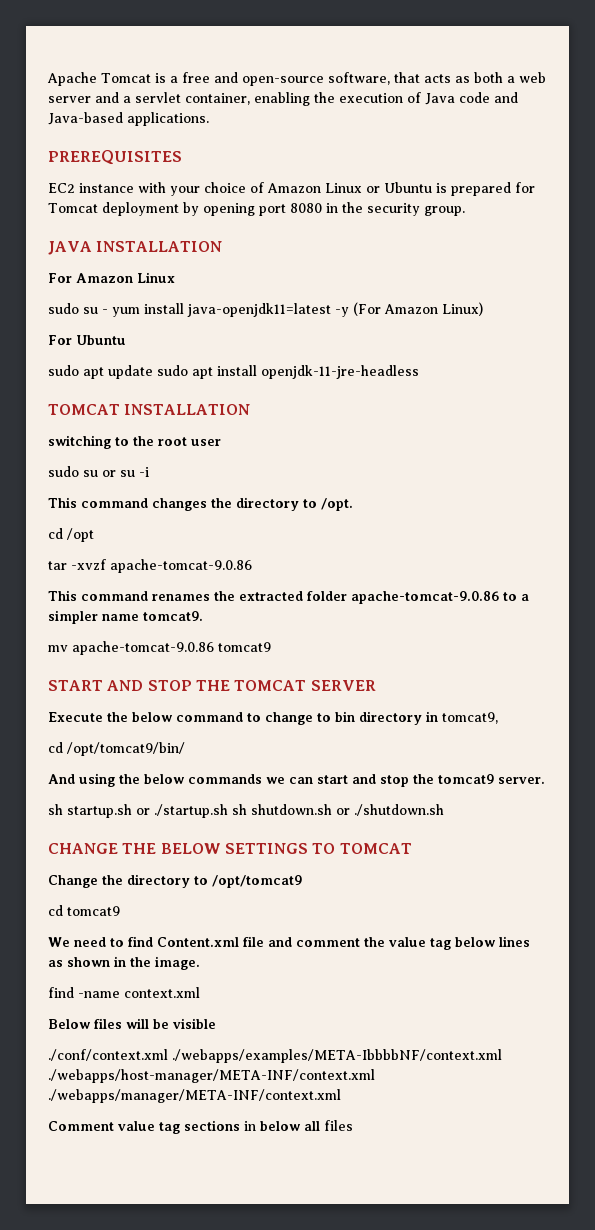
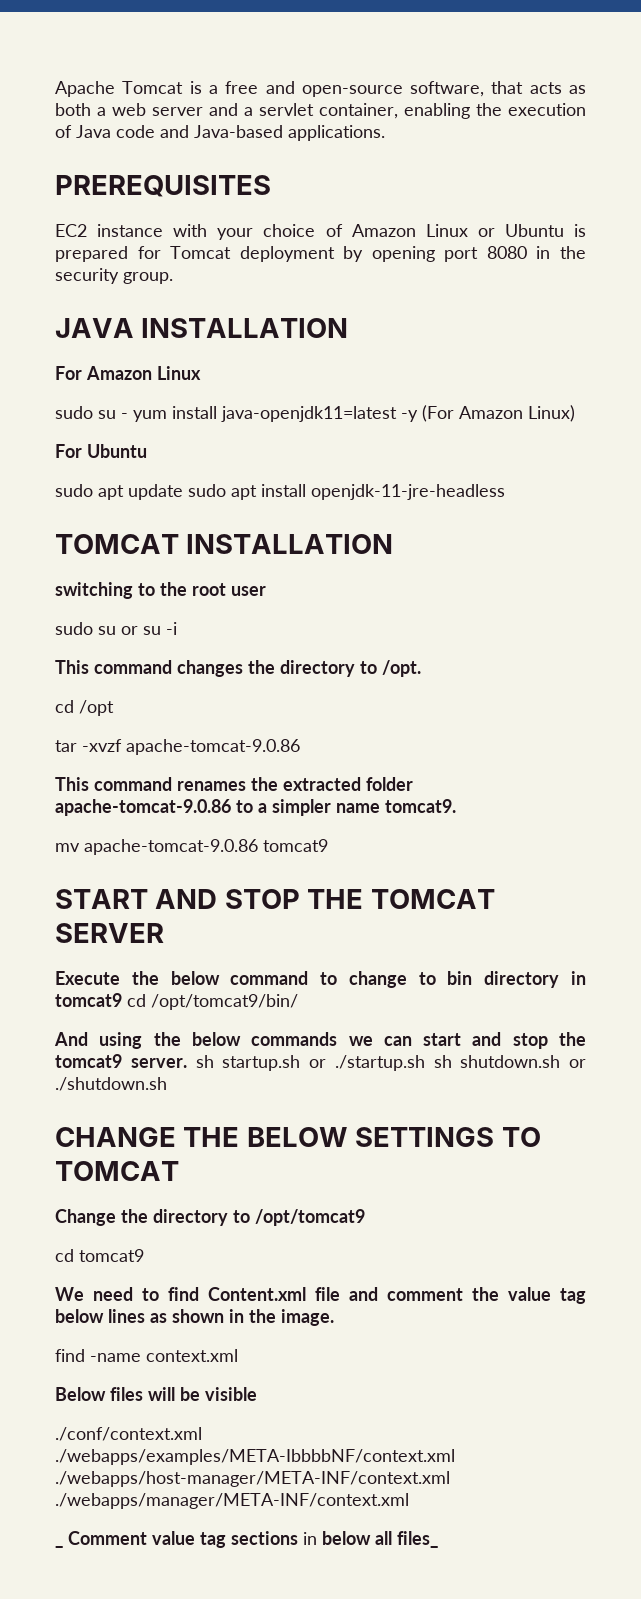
- Execute the below command to change to bin directory in tomcat9,
- cd /opt/tomcat9/bin/
+ Execute the below command to change to bin directory in tomcat9 cd /opt/tomcat9/bin/
- And using the below commands we can start and stop the tomcat9 server.
- sh startup.sh or ./startup.sh sh shutdown.sh or ./shutdown.sh
+ And using the below commands we can start and stop the tomcat9 server. sh startup.sh or ./startup.sh sh shutdown.sh or ./shutdown.sh
- Comment value tag sections in below all files
+ _ Comment value tag sections in below all files_

